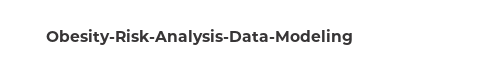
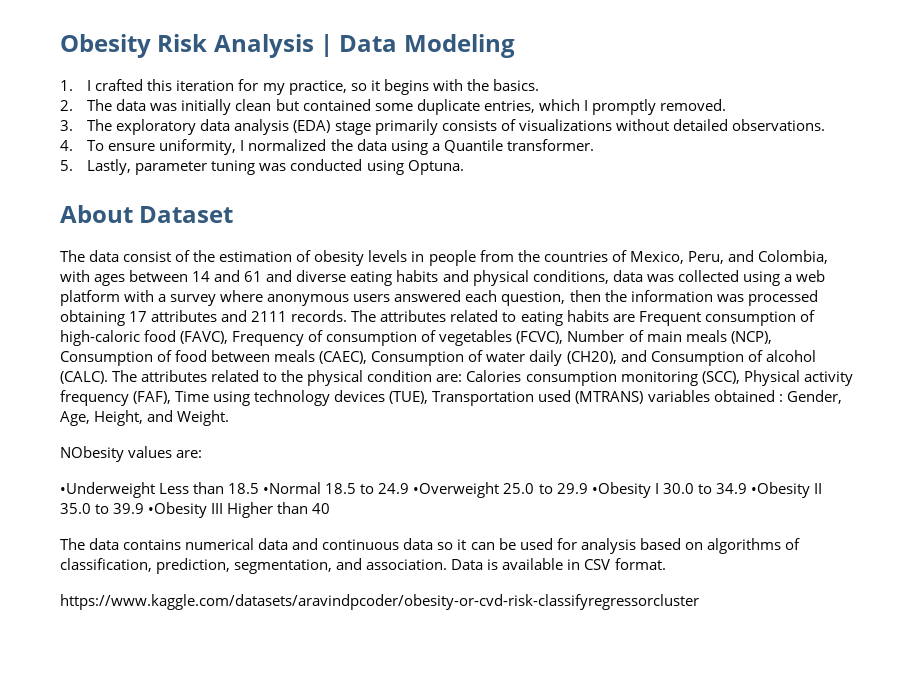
- Obesity-Risk-Analysis-Data-Modeling
+ Obesity Risk Analysis | Data Modeling
+ 1. I crafted this iteration for my practice, so it begins with the basics.
+ 2. The data was initially clean but contained some duplicate entries, which I promptly removed.
+ 3. The exploratory data analysis (EDA) stage primarily consists of visualizations without detailed observations.
+ 4. To ensure uniformity, I normalized the data using a Quantile transformer.
+ 5. Lastly, parameter tuning was conducted using Optuna.
+ About Dataset
+ The data consist of the estimation of obesity levels in people from the countries of Mexico, Peru, and Colombia, with ages between 14 and 61 and diverse eating habits and physical conditions, data was collected using a web platform with a survey where anonymous users answered each question, then the information was processed obtaining 17 attributes and 2111 records. The attributes related to eating habits are Frequent consumption of high-caloric food (FAVC), Frequency of consumption of vegetables (FCVC), Number of main meals (NCP), Consumption of food between meals (CAEC), Consumption of water daily (CH20), and Consumption of alcohol (CALC). The attributes related to the physical condition are: Calories consumption monitoring (SCC), Physical activity frequency (FAF), Time using technology devices (TUE), Transportation used (MTRANS) variables obtained : Gender, Age, Height, and Weight.
+ NObesity values are:
+ •Underweight Less than 18.5 •Normal 18.5 to 24.9 •Overweight 25.0 to 29.9 •Obesity I 30.0 to 34.9 •Obesity II 35.0 to 39.9 •Obesity III Higher than 40
+ The data contains numerical data and continuous data so it can be used for analysis based on algorithms of classification, prediction, segmentation, and association. Data is available in CSV format.
+ https://www.kaggle.com/datasets/aravindpcoder/obesity-or-cvd-risk-classifyregressorcluster

